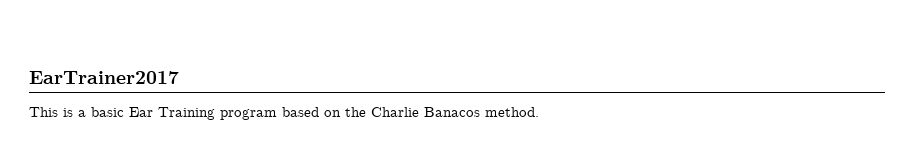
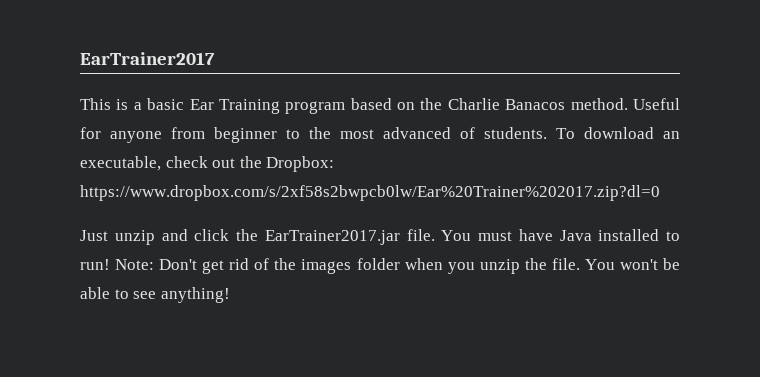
+ Useful for anyone from beginner to the most advanced of students. To download an executable, check out the Dropbox: https://www.dropbox.com/s/2xf58s2bwpcb0lw/Ear%20Trainer%202017.zip?dl=0
+ Just unzip and click the EarTrainer2017.jar file. You must have Java installed to run! Note: Don't get rid of the images folder when you unzip the file. You won't be able to see anything!

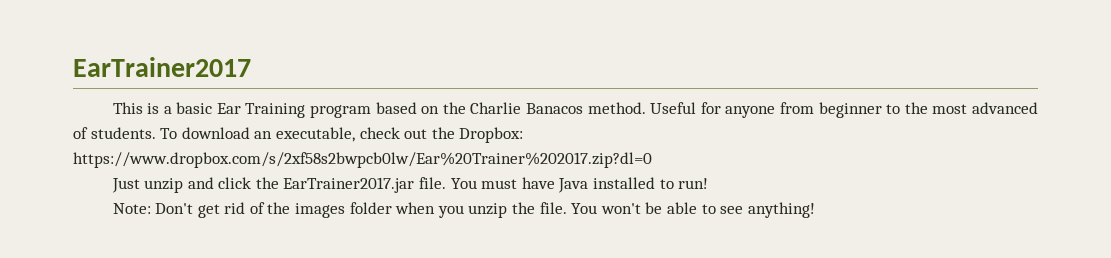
- You must have Java installed to run! Note: Don't get rid of the images folder when you unzip the file.
+ You must have Java installed to run!
+ Note: Don't get rid of the images folder when you unzip the file.

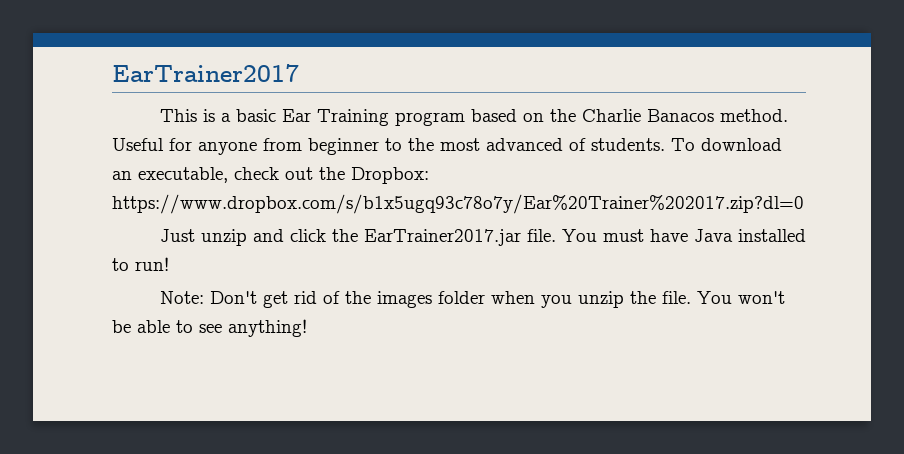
- To download an executable, check out the Dropbox: https://www.dropbox.com/s/2xf58s2bwpcb0lw/Ear%20Trainer%202017.zip?dl=0
+ To download an executable, check out the Dropbox: https://www.dropbox.com/s/b1x5ugq93c78o7y/Ear%20Trainer%202017.zip?dl=0

